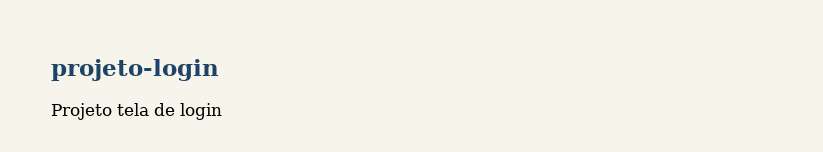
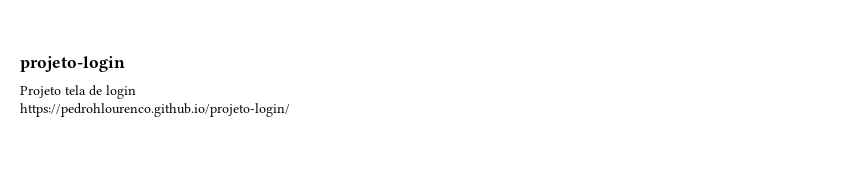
+ https://pedrohlourenco.github.io/projeto-login/

